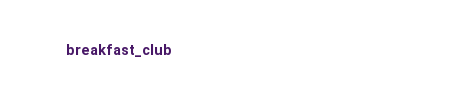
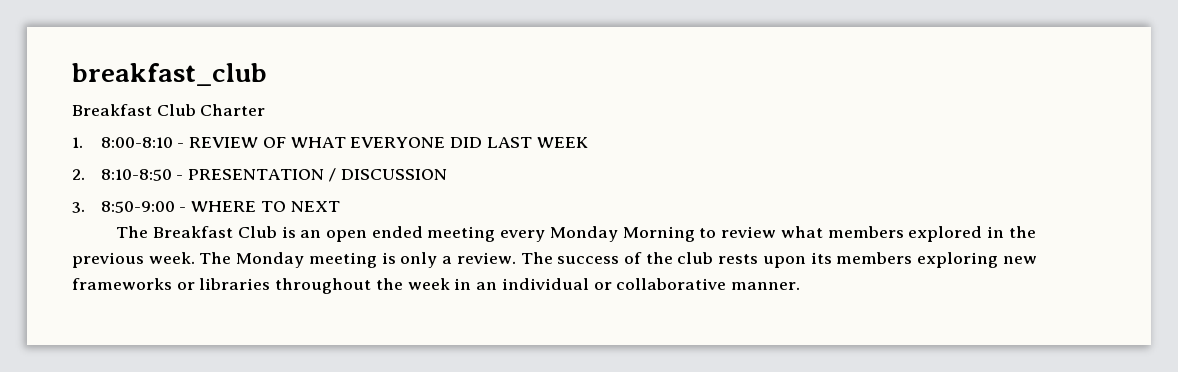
+ Breakfast Club Charter
+ 1. 8:00-8:10 - REVIEW OF WHAT EVERYONE DID LAST WEEK
+ 2. 8:10-8:50 - PRESENTATION / DISCUSSION
+ 3. 8:50-9:00 - WHERE TO NEXT
+ The Breakfast Club is an open ended meeting every Monday Morning to review what members explored in the previous week. The Monday meeting is only a review. The success of the club rests upon its members exploring new frameworks or libraries throughout the week in an individual or collaborative manner.

